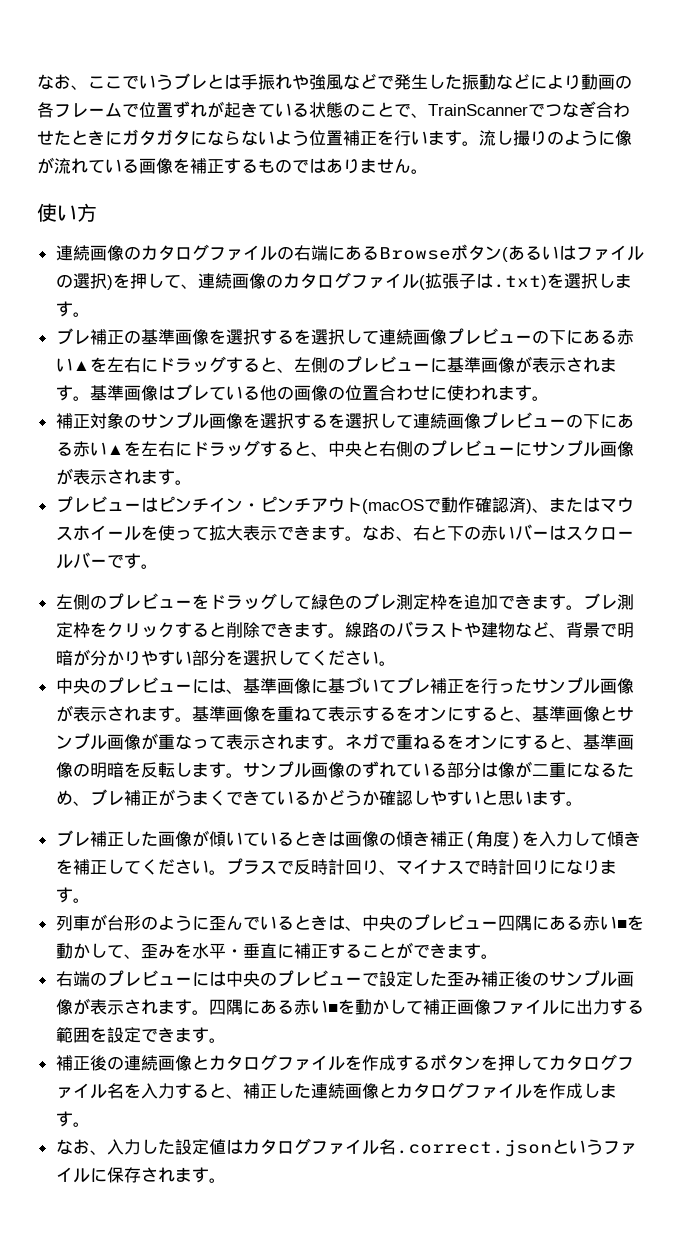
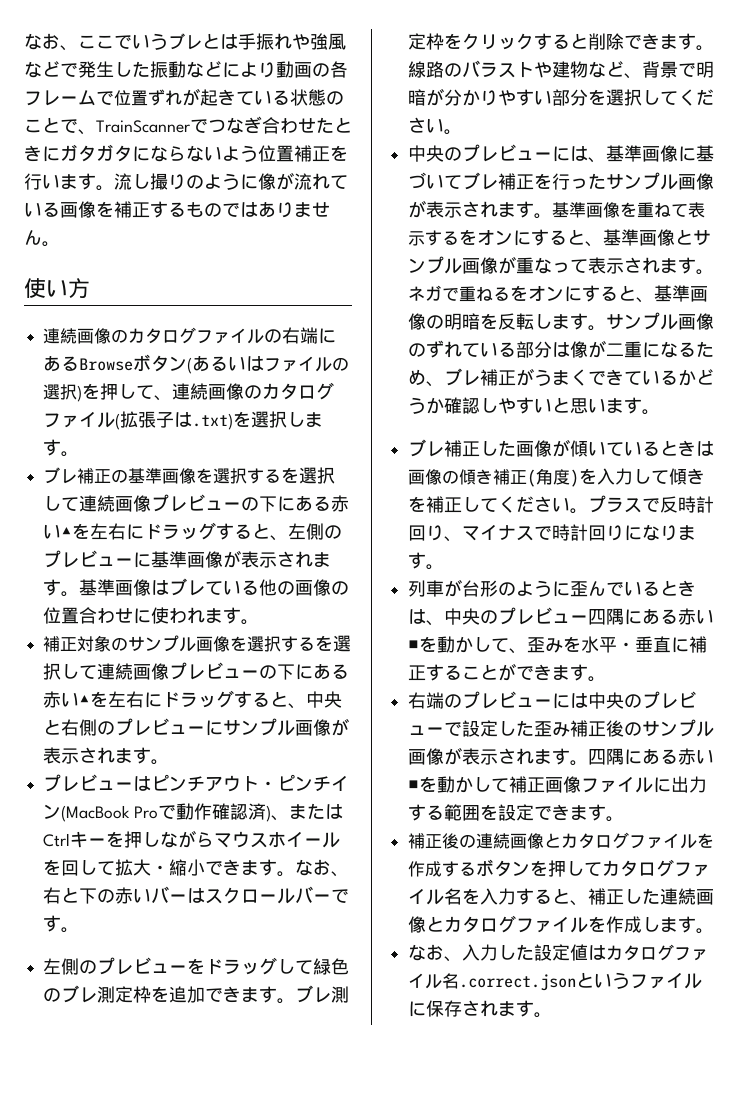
- プレビューはピンチイン・ピンチアウト(macOSで動作確認済)、またはマウスホイールを使って拡大表示できます。
+ プレビューはピンチアウト・ピンチイン(MacBook Proで動作確認済)、またはCtrlキーを押しながらマウスホイールを回して拡大・縮小できます。

